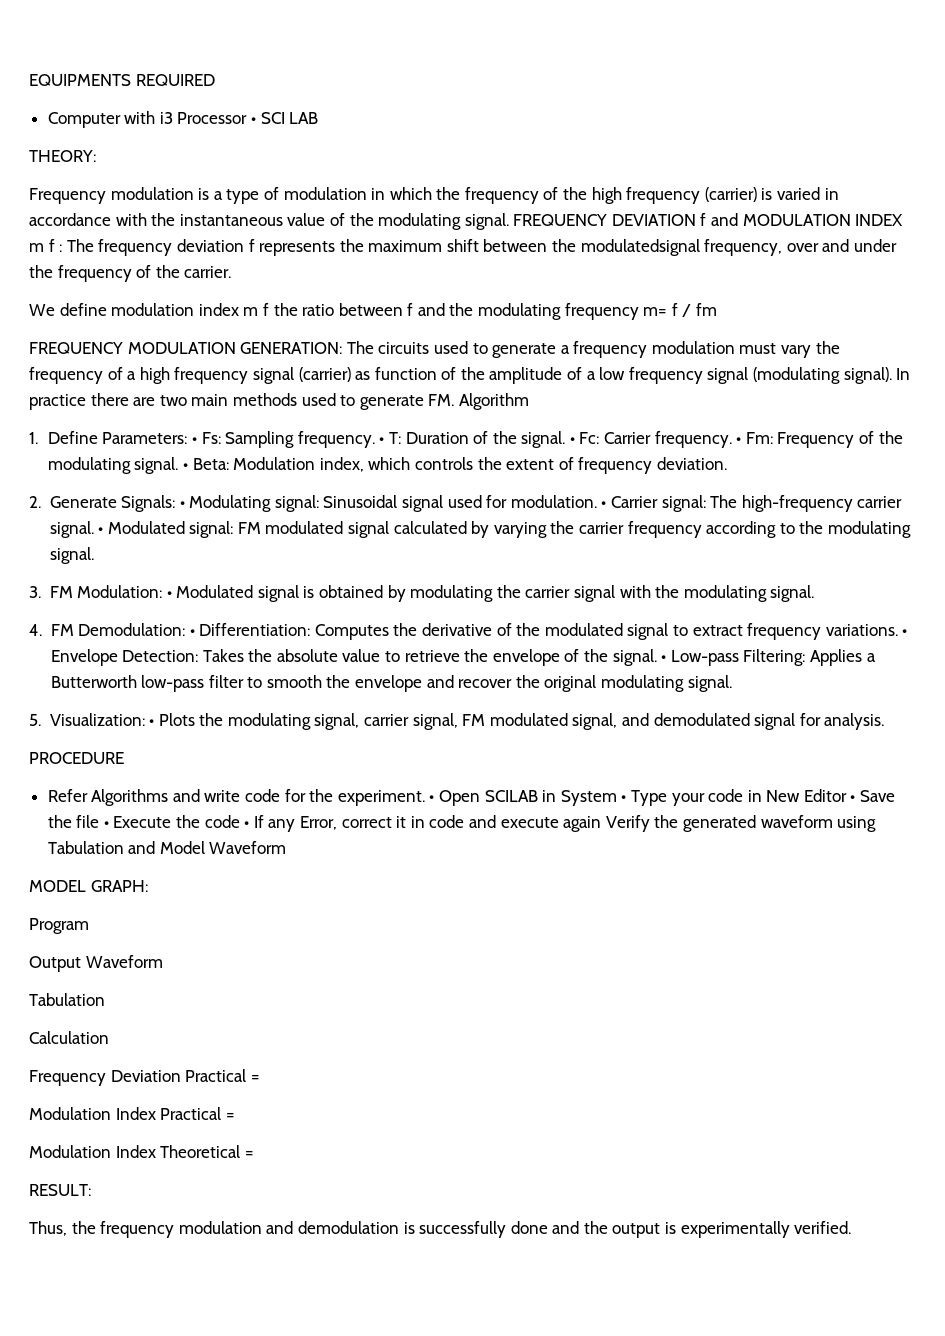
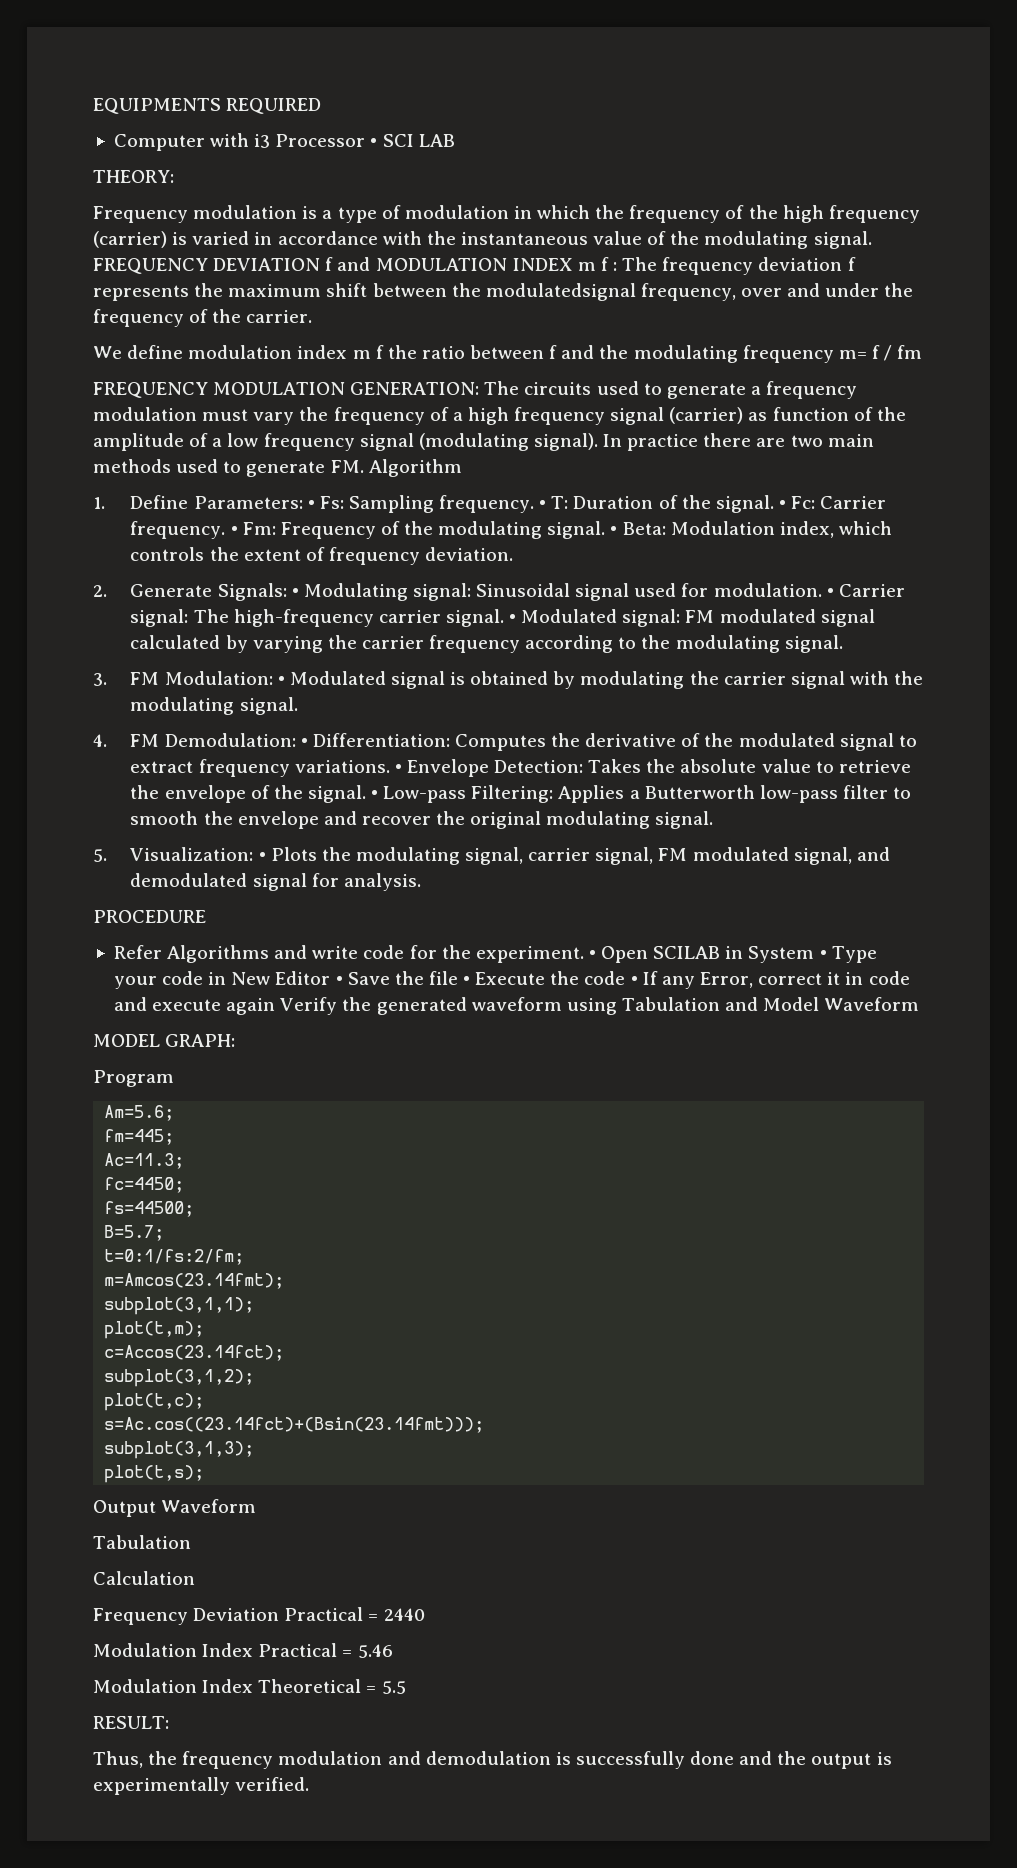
+ Am=5.6;
+ fm=445;
+ Ac=11.3;
+ fc=4450;
+ fs=44500;
+ B=5.7;
+ t=0:1/fs:2/fm;
+ m=Amcos(23.14fmt);
+ subplot(3,1,1);
+ plot(t,m);
+ c=Accos(23.14fct);
+ subplot(3,1,2);
+ plot(t,c);
+ s=Ac.cos((23.14fct)+(Bsin(23.14fmt)));
+ subplot(3,1,3);
+ plot(t,s);
- Frequency Deviation Practical =
+ Frequency Deviation Practical = 2440
- Modulation Index Practical =
+ Modulation Index Practical = 5.46
- Modulation Index Theoretical =
+ Modulation Index Theoretical = 5.5

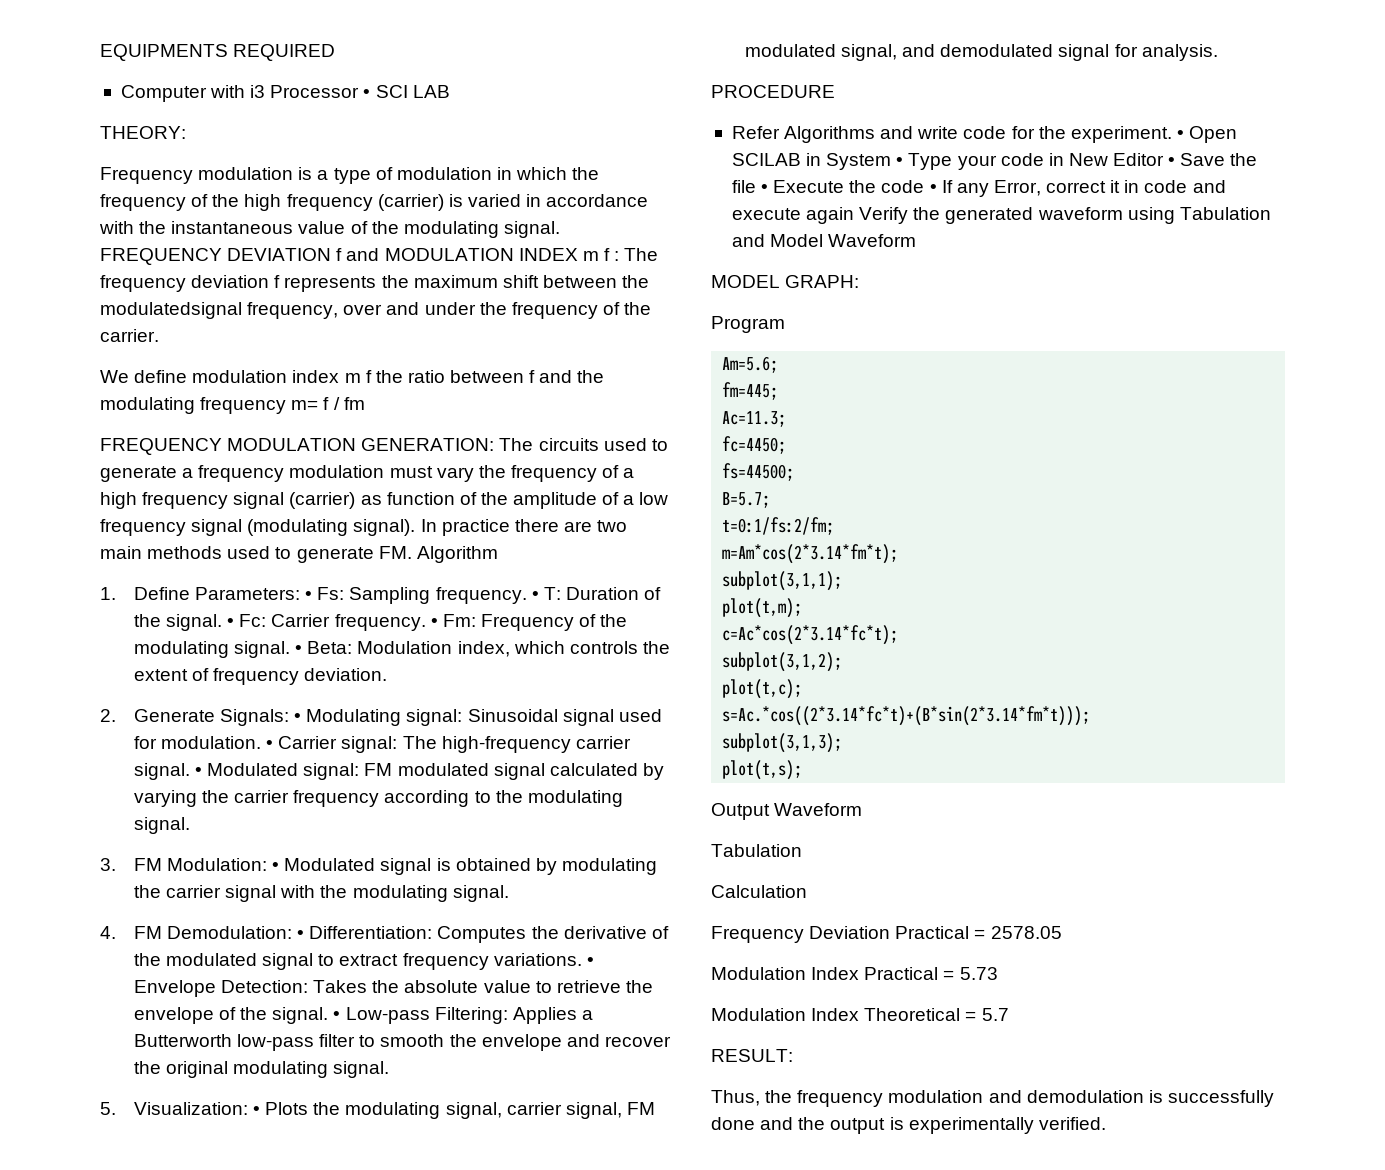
- m=Amcos(23.14fmt);
+ m=Am*cos(2*3.14*fm*t);
- c=Accos(23.14fct);
+ c=Ac*cos(2*3.14*fc*t);
- s=Ac.cos((23.14fct)+(Bsin(23.14fmt)));
+ s=Ac.*cos((2*3.14*fc*t)+(B*sin(2*3.14*fm*t)));
- Frequency Deviation Practical = 2440
+ Frequency Deviation Practical = 2578.05
- Modulation Index Practical = 5.46
+ Modulation Index Practical = 5.73
- Modulation Index Theoretical = 5.5
+ Modulation Index Theoretical = 5.7

